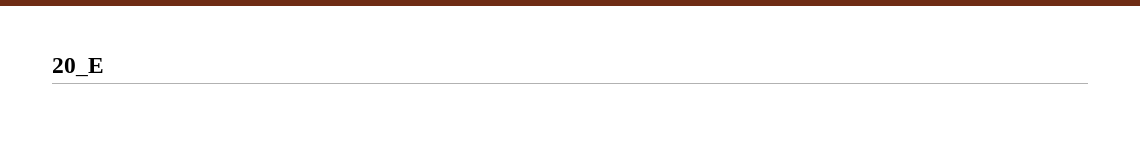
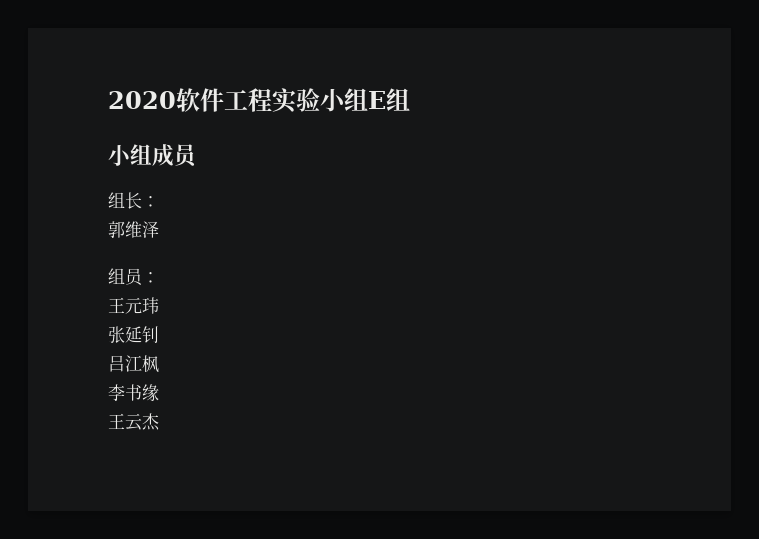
- 20_E
+ 2020软件工程实验小组E组
+ 小组成员
+ 组长：
+ 郭维泽
+ 组员：
+ 王元玮
+ 张延钊
+ 吕江枫
+ 李书缘
+ 王云杰

